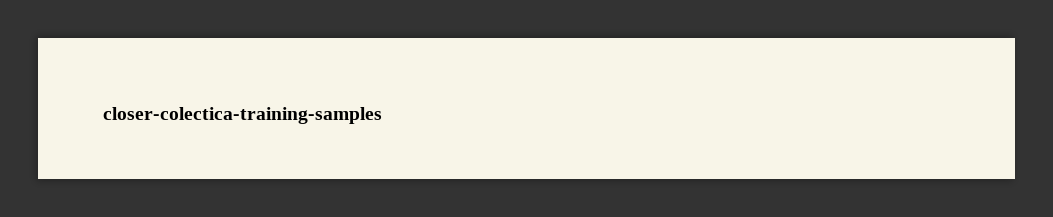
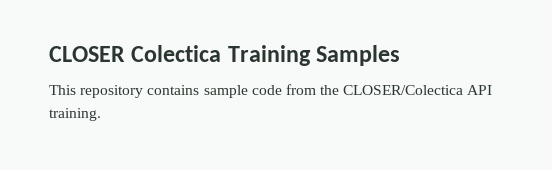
- closer-colectica-training-samples
+ CLOSER Colectica Training Samples
+ This repository contains sample code from the CLOSER/Colectica API training.

